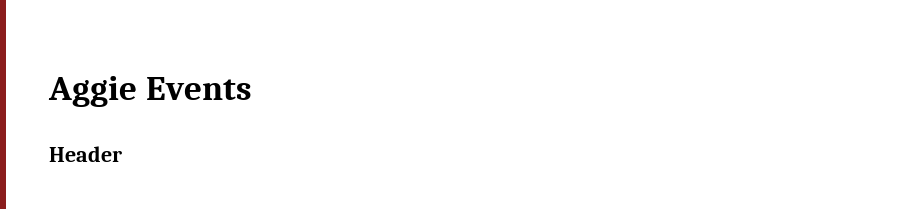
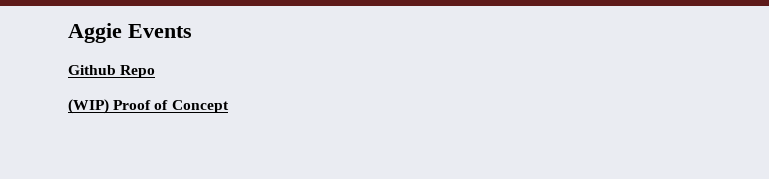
- Header
+ Github Repo
+ (WIP) Proof of Concept

